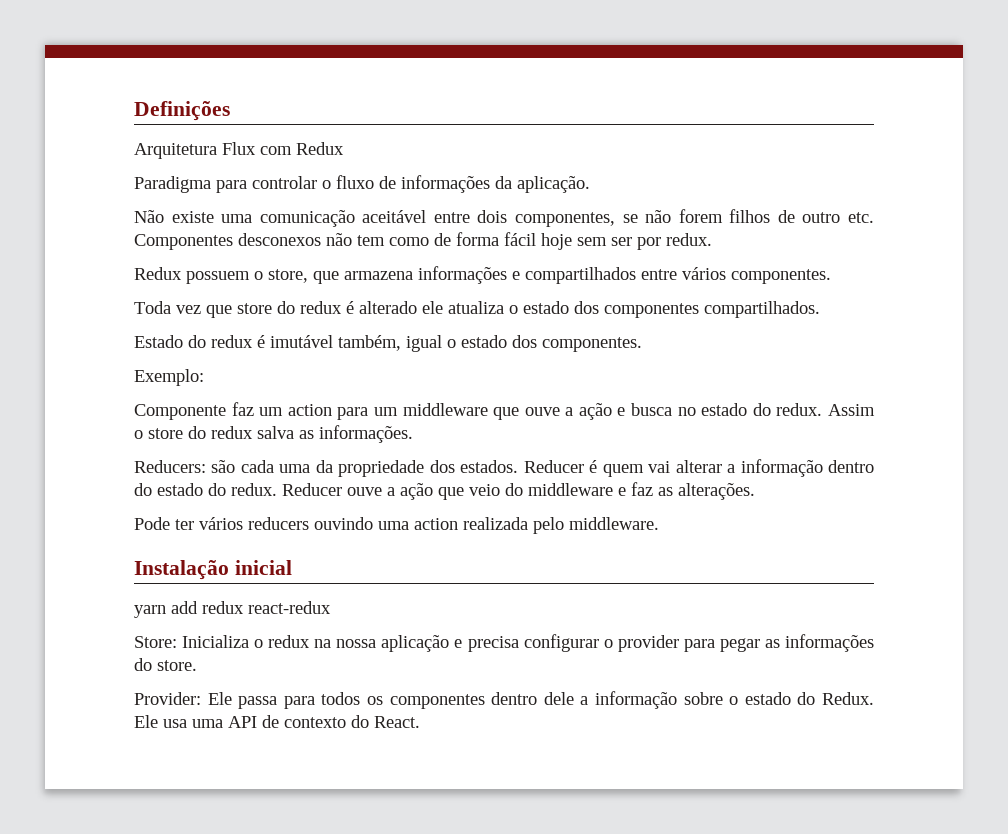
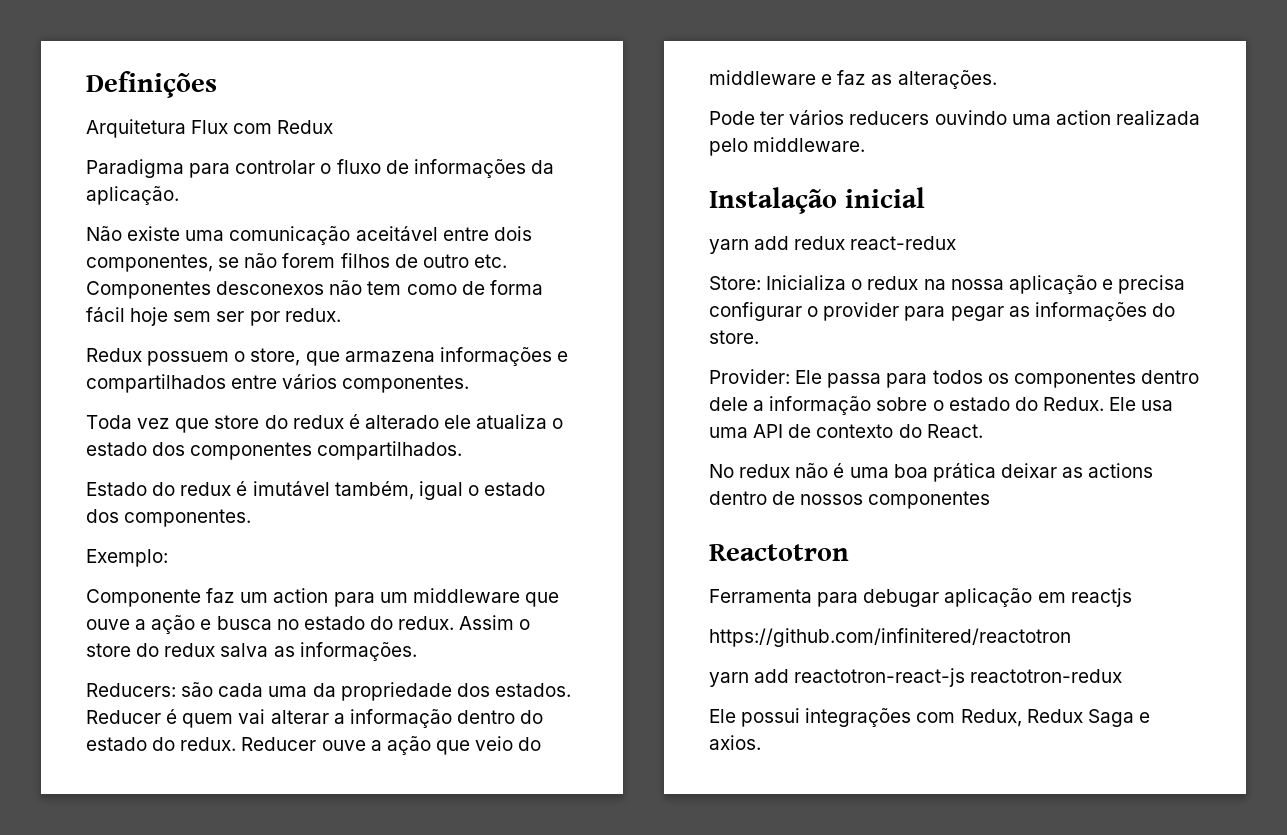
+ No redux não é uma boa prática deixar as actions dentro de nossos componentes
+ Reactotron
+ Ferramenta para debugar aplicação em reactjs
+ https://github.com/infinitered/reactotron
+ yarn add reactotron-react-js reactotron-redux
+ Ele possui integrações com Redux, Redux Saga e axios.

